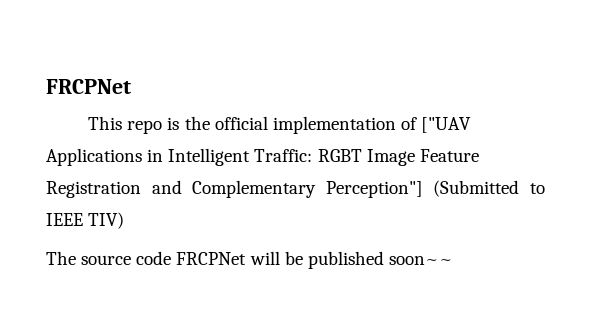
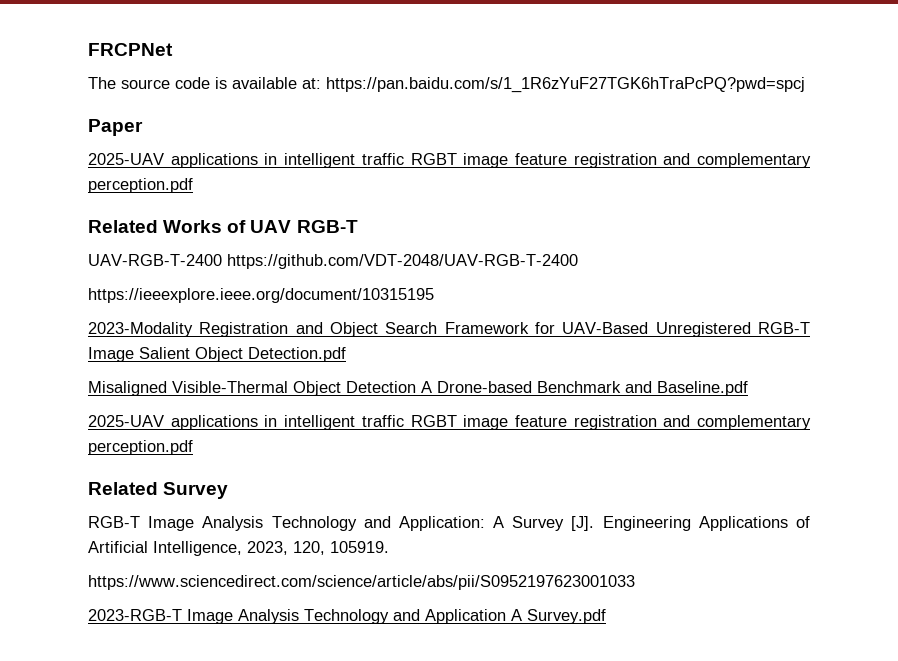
- This repo is the official implementation of ["UAV Applications in Intelligent Traffic: RGBT Image Feature Registration and Complementary Perception"] (Submitted to IEEE TIV)
- The source code FRCPNet will be published soon~~
+ The source code is available at: https://pan.baidu.com/s/1_1R6zYuF27TGK6hTraPcPQ?pwd=spcj
+ Paper
+ 2025-UAV applications in intelligent traffic RGBT image feature registration and complementary perception.pdf
+ Related Works of UAV RGB-T
+ UAV-RGB-T-2400 https://github.com/VDT-2048/UAV-RGB-T-2400
+ https://ieeexplore.ieee.org/document/10315195
+ 2023-Modality Registration and Object Search Framework for UAV-Based Unregistered RGB-T Image Salient Object Detection.pdf
+ Misaligned Visible-Thermal Object Detection A Drone-based Benchmark and Baseline.pdf
+ 2025-UAV applications in intelligent traffic RGBT image feature registration and complementary perception.pdf
+ Related Survey
+ RGB-T Image Analysis Technology and Application: A Survey [J]. Engineering Applications of Artificial Intelligence, 2023, 120, 105919.
+ https://www.sciencedirect.com/science/article/abs/pii/S0952197623001033
+ 2023-RGB-T Image Analysis Technology and Application A Survey.pdf

